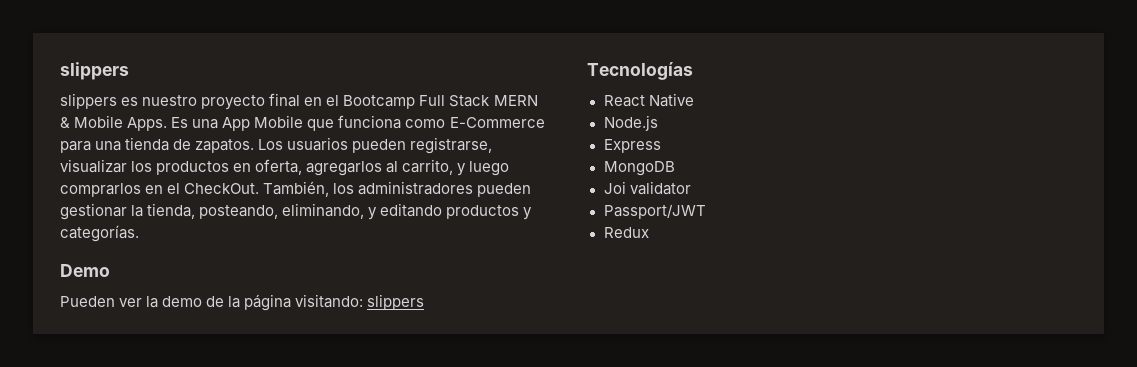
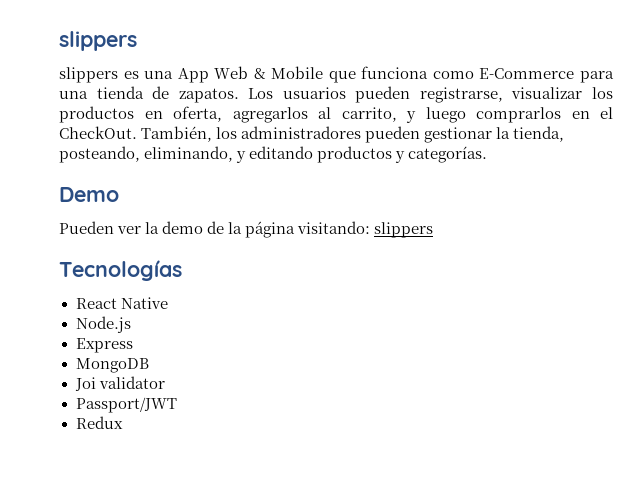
- slippers es nuestro proyecto final en el Bootcamp Full Stack MERN & Mobile Apps. Es una App Mobile que funciona como E-Commerce para una tienda de zapatos.
+ slippers es una App Web & Mobile que funciona como E-Commerce para una tienda de zapatos.

